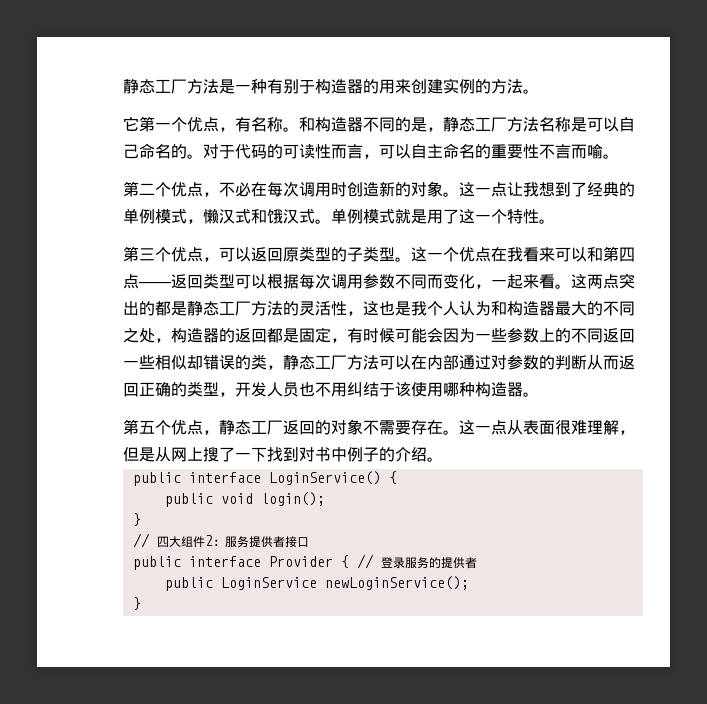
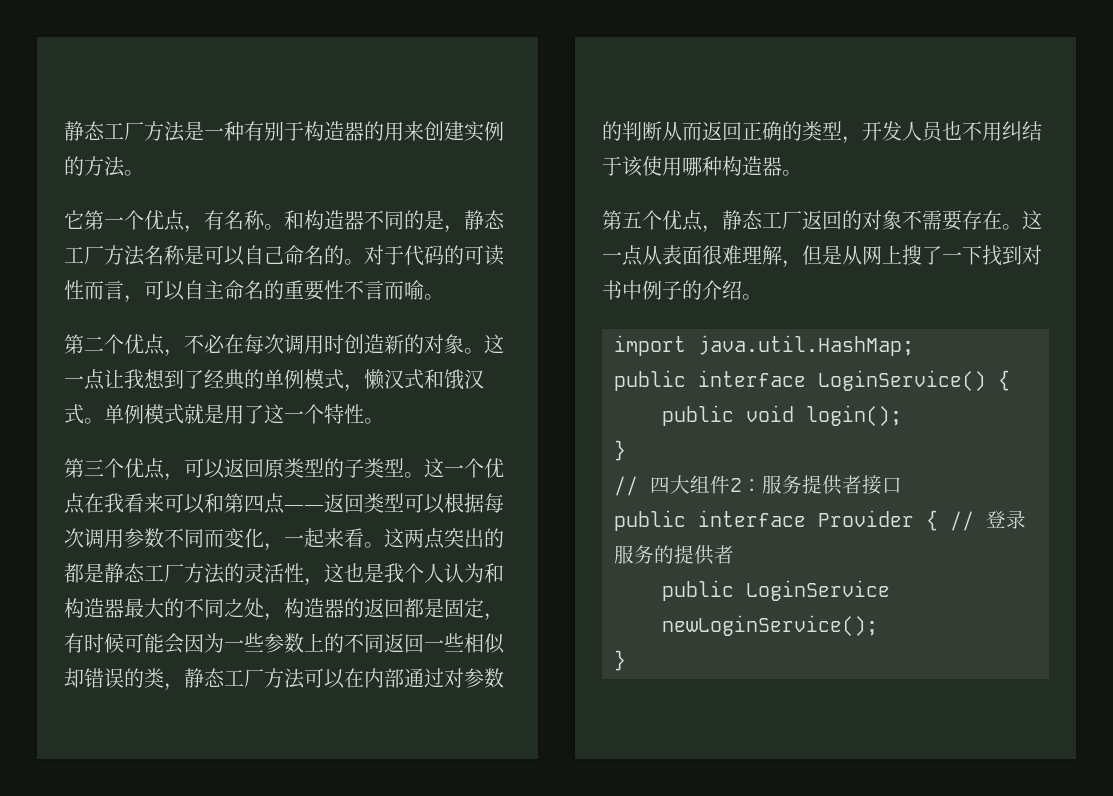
+ import java.util.HashMap;

